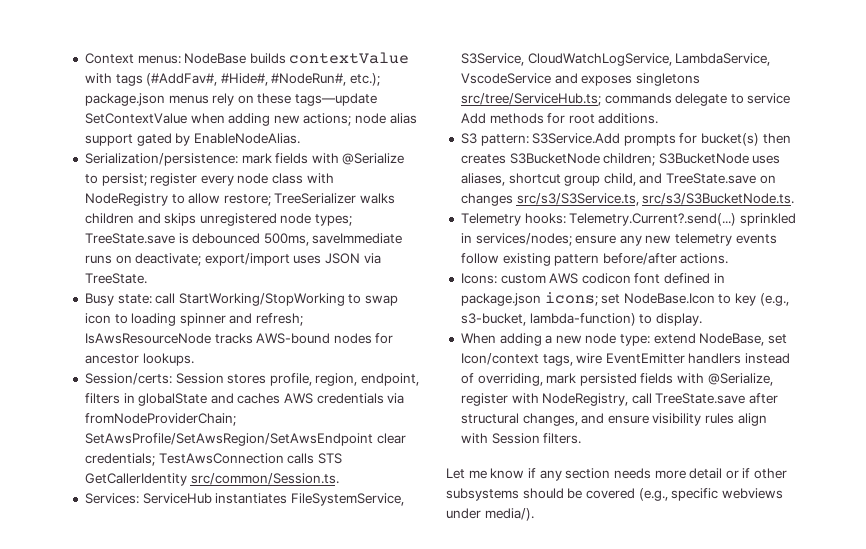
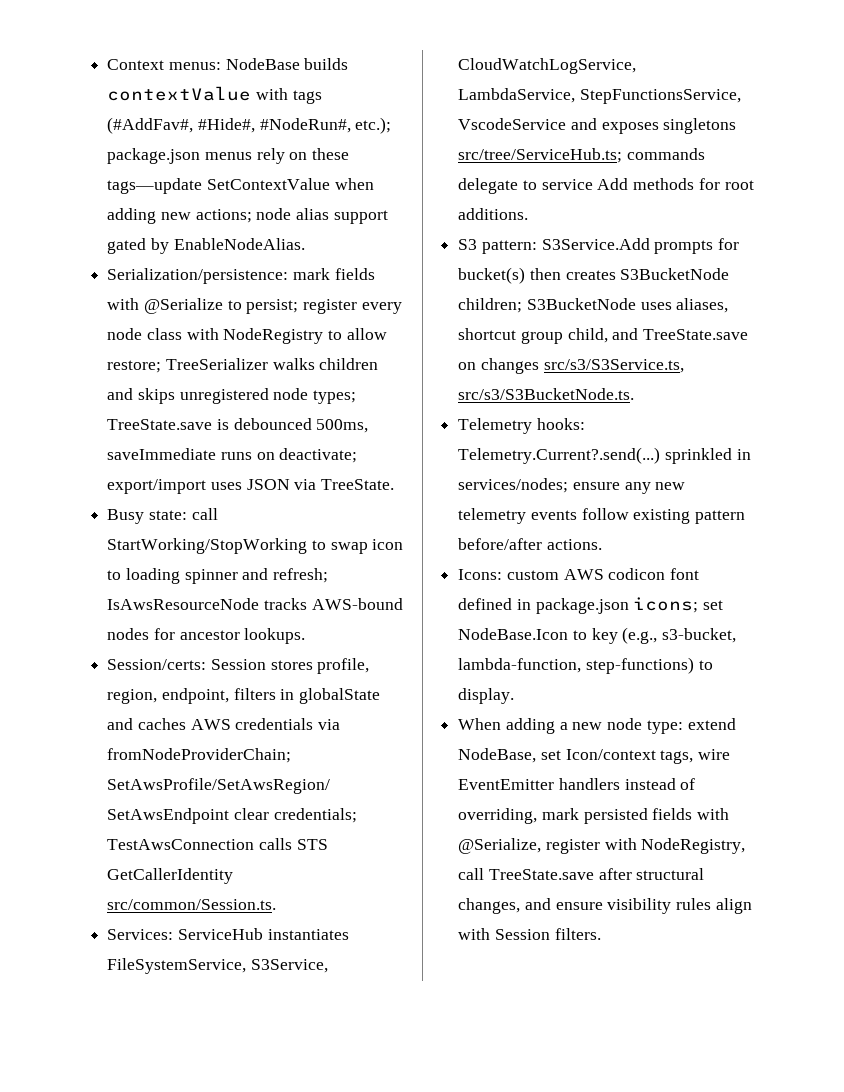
- Services: ServiceHub instantiates FileSystemService, S3Service, CloudWatchLogService, LambdaService, VscodeService and exposes singletons src/tree/ServiceHub.ts; commands delegate to service Add methods for root additions.
+ Services: ServiceHub instantiates FileSystemService, S3Service, CloudWatchLogService, LambdaService, StepFunctionsService, VscodeService and exposes singletons src/tree/ServiceHub.ts; commands delegate to service Add methods for root additions.
- Icons: custom AWS codicon font defined in package.json icons; set NodeBase.Icon to key (e.g., s3-bucket, lambda-function) to display.
+ Icons: custom AWS codicon font defined in package.json icons; set NodeBase.Icon to key (e.g., s3-bucket, lambda-function, step-functions) to display.
- Let me know if any section needs more detail or if other subsystems should be covered (e.g., specific webviews under media/).

